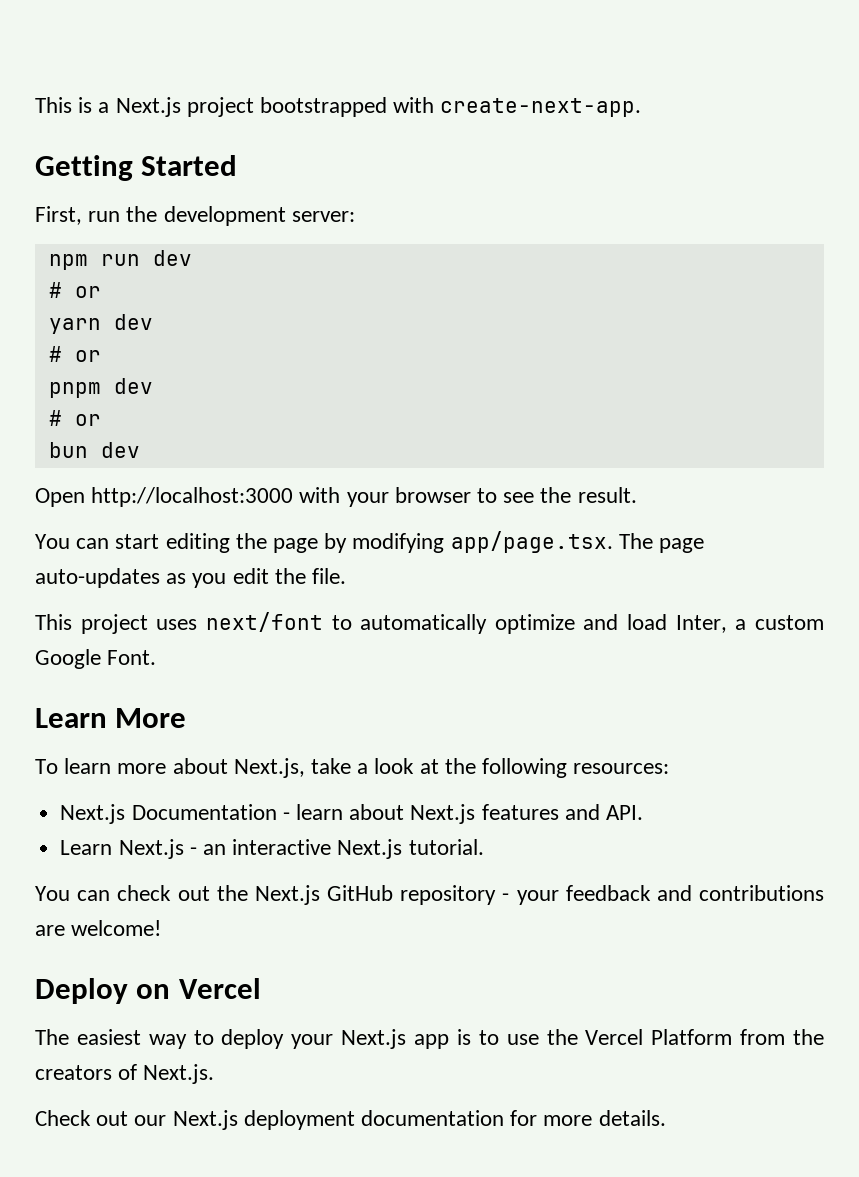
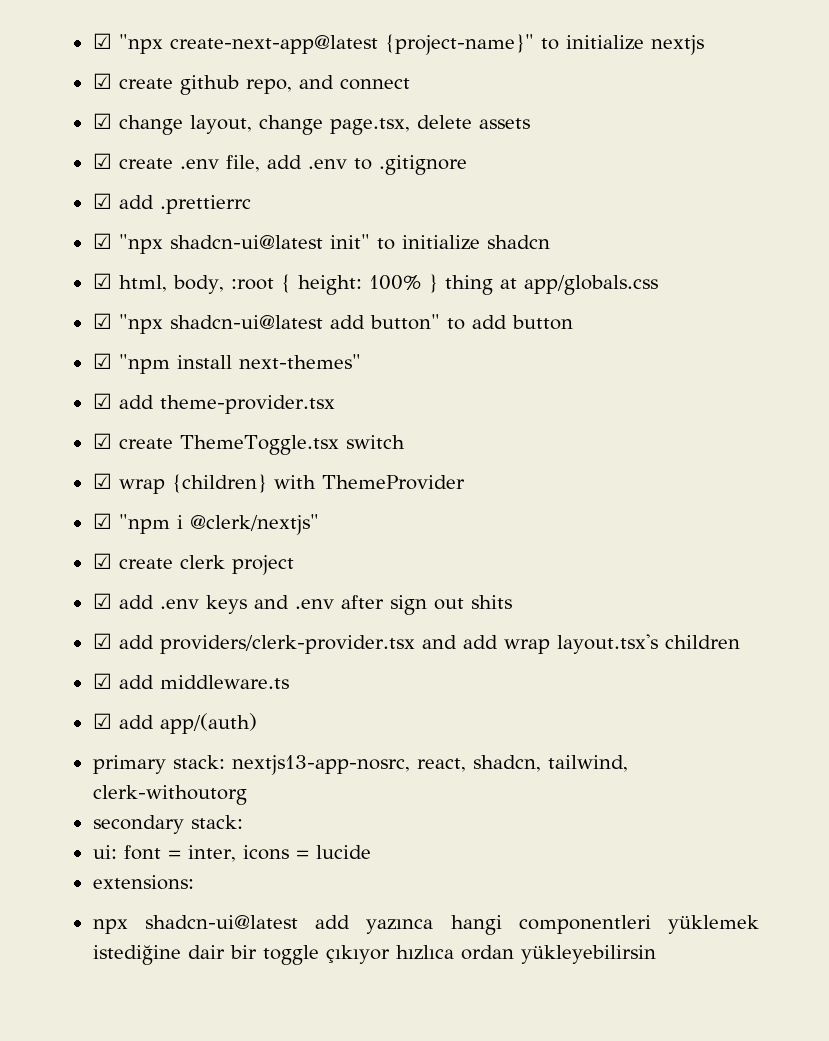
- This is a Next.js project bootstrapped with create-next-app.
- Getting Started
- First, run the development server:
- npm run dev
- # or
- yarn dev
- # or
- pnpm dev
- # or
- bun dev
- Open http://localhost:3000 with your browser to see the result.
- You can start editing the page by modifying app/page.tsx. The page auto-updates as you edit the file.
- This project uses next/font to automatically optimize and load Inter, a custom Google Font.
- Learn More
- To learn more about Next.js, take a look at the following resources:
- Next.js Documentation - learn about Next.js features and API.
- Learn Next.js - an interactive Next.js tutorial.
- You can check out the Next.js GitHub repository - your feedback and contributions are welcome!
- Deploy on Vercel
- The easiest way to deploy your Next.js app is to use the Vercel Platform from the creators of Next.js.
- Check out our Next.js deployment documentation for more details.
+ ☑ "npx create-next-app@latest {project-name}" to initialize nextjs
+ ☑ create github repo, and connect
+ ☑ change layout, change page.tsx, delete assets
+ ☑ create .env file, add .env to .gitignore
+ ☑ add .prettierrc
+ ☑ "npx shadcn-ui@latest init" to initialize shadcn
+ ☑ html, body, :root { height: 100% } thing at app/globals.css
+ ☑ "npx shadcn-ui@latest add button" to add button
+ ☑ "npm install next-themes"
+ ☑ add theme-provider.tsx
+ ☑ create ThemeToggle.tsx switch
+ ☑ wrap {children} with ThemeProvider
+ ☑ "npm i @clerk/nextjs"
+ ☑ create clerk project
+ ☑ add .env keys and .env after sign out shits
+ ☑ add providers/clerk-provider.tsx and add wrap layout.tsx's children
+ ☑ add middleware.ts
+ ☑ add app/(auth)
+ primary stack: nextjs13-app-nosrc, react, shadcn, tailwind, clerk-withoutorg
+ secondary stack:
+ ui: font = inter, icons = lucide
+ extensions:
+ npx shadcn-ui@latest add yazınca hangi componentleri yüklemek istediğine dair bir toggle çıkıyor hızlıca ordan yükleyebilirsin

